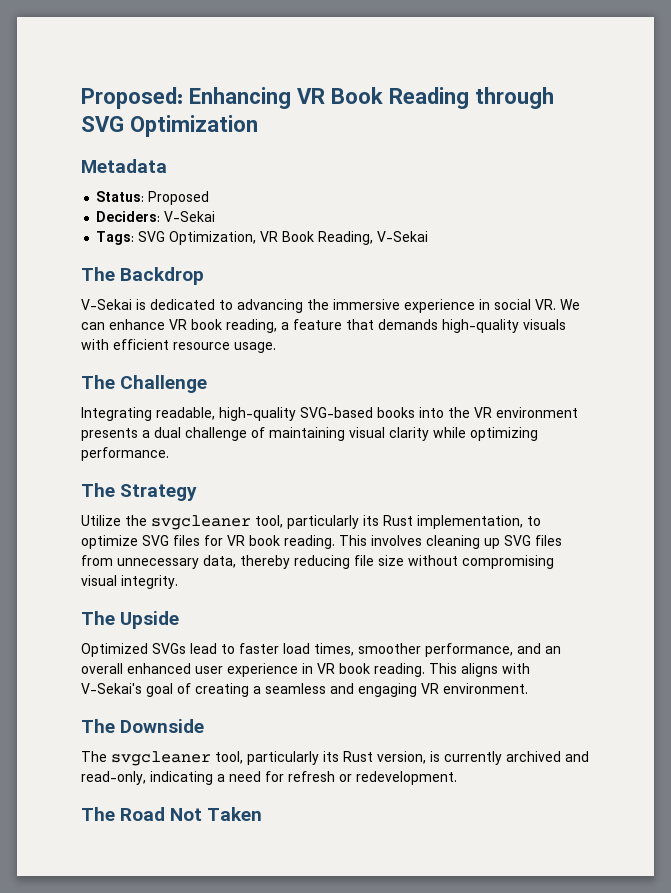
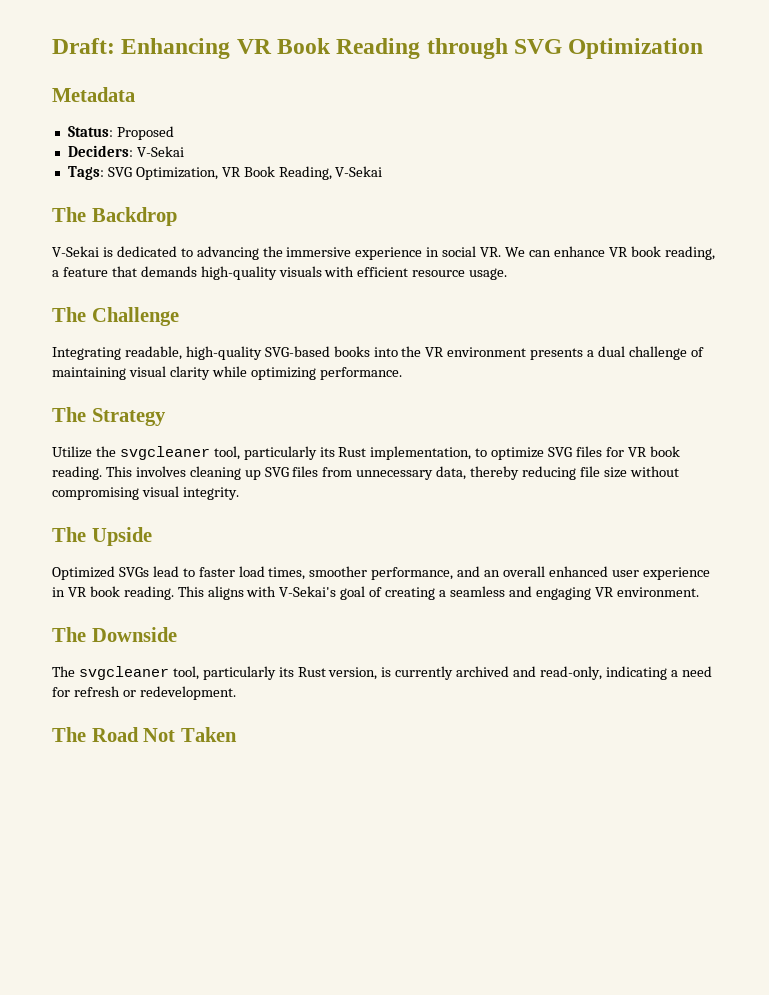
- Proposed: Enhancing VR Book Reading through SVG Optimization
+ Draft: Enhancing VR Book Reading through SVG Optimization

